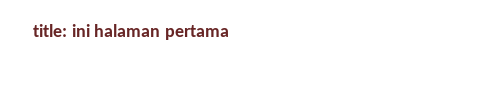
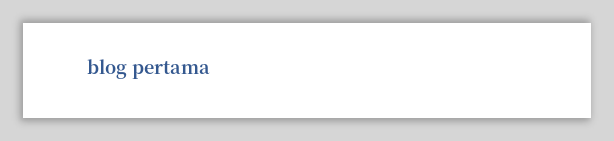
- title: ini halaman pertama
+ blog pertama

